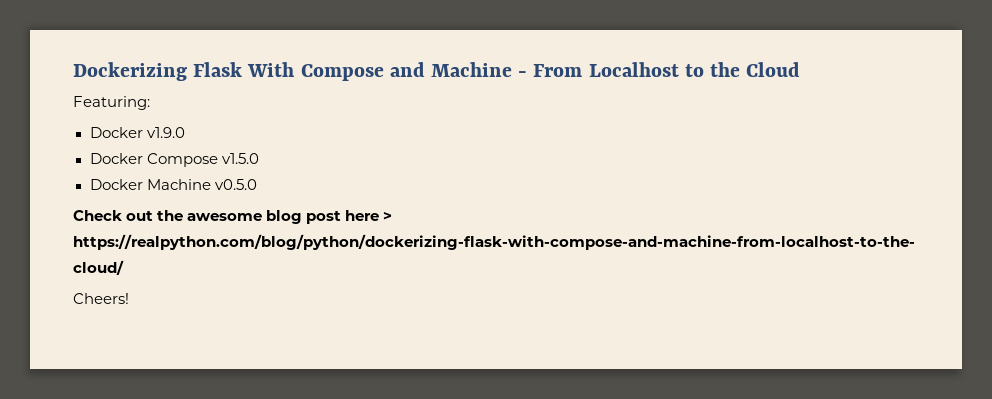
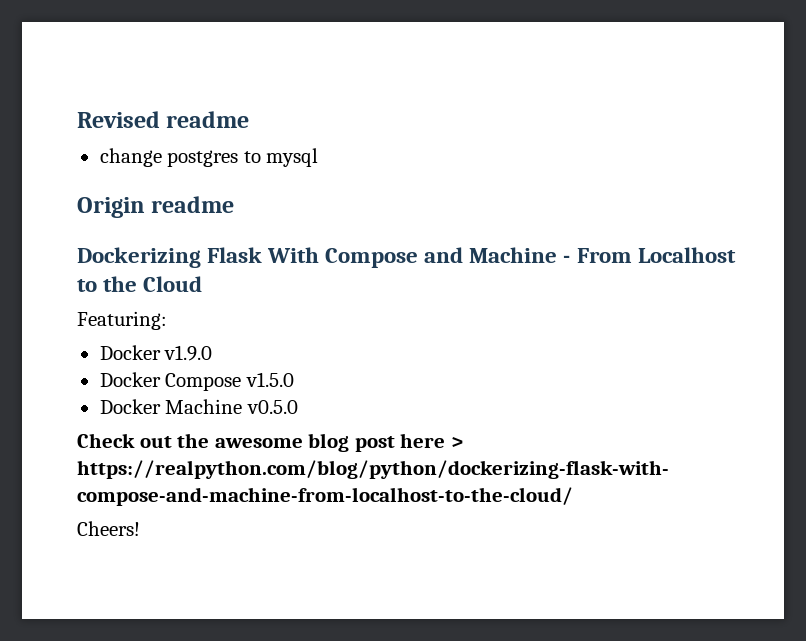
+ Revised readme
+ change postgres to mysql
+ Origin readme

